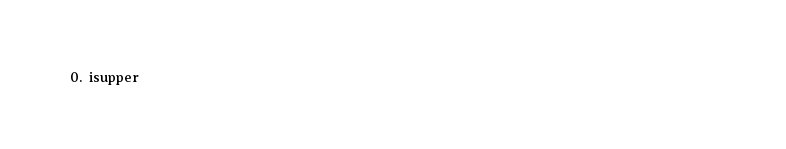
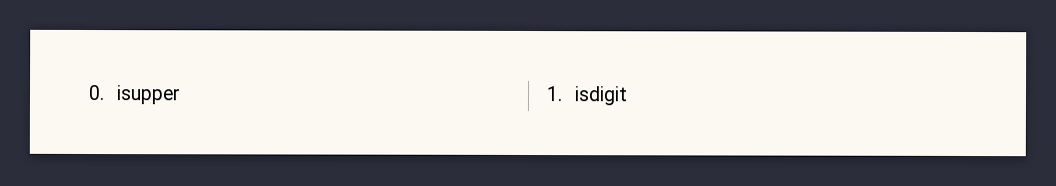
+ 1. isdigit

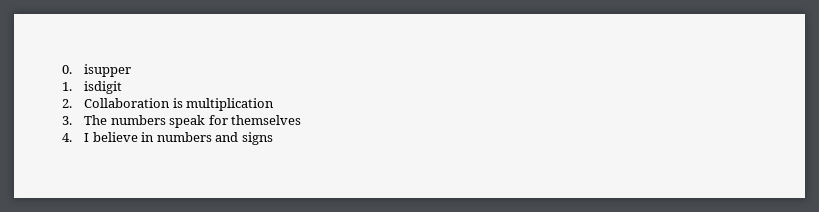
+ 2. Collaboration is multiplication
+ 3. The numbers speak for themselves
+ 4. I believe in numbers and signs

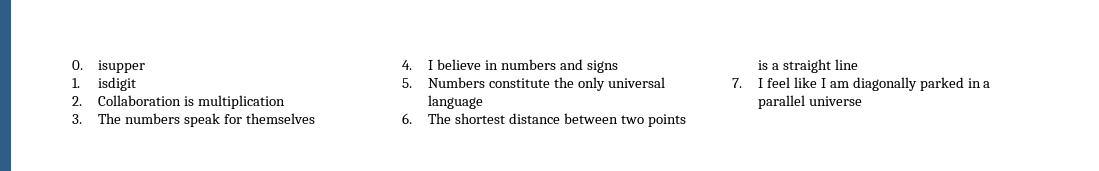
+ 5. Numbers constitute the only universal language
+ 6. The shortest distance between two points is a straight line
+ 7. I feel like I am diagonally parked in a parallel universe

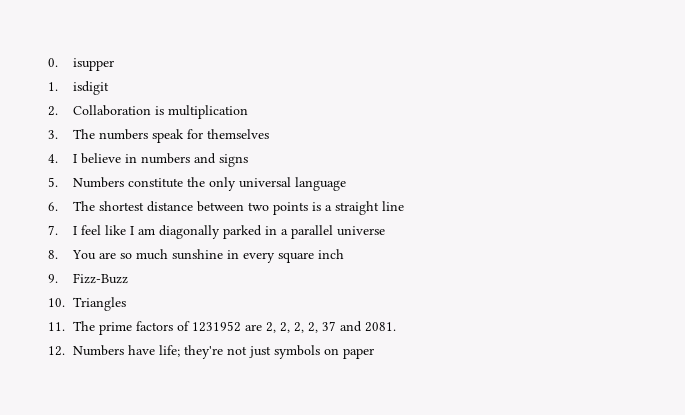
+ 8. You are so much sunshine in every square inch
+ 9. Fizz-Buzz
+ 10. Triangles
+ 11. The prime factors of 1231952 are 2, 2, 2, 2, 37 and 2081.
+ 12. Numbers have life; they're not just symbols on paper

